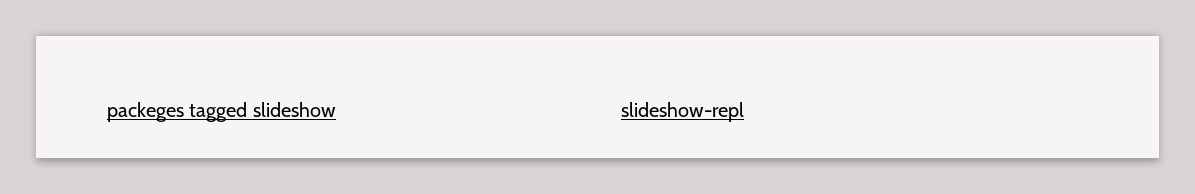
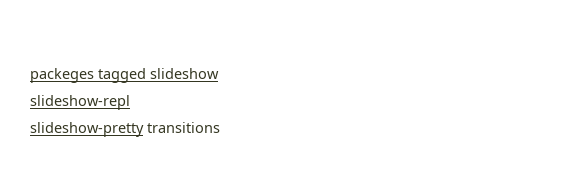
+ slideshow-pretty transitions

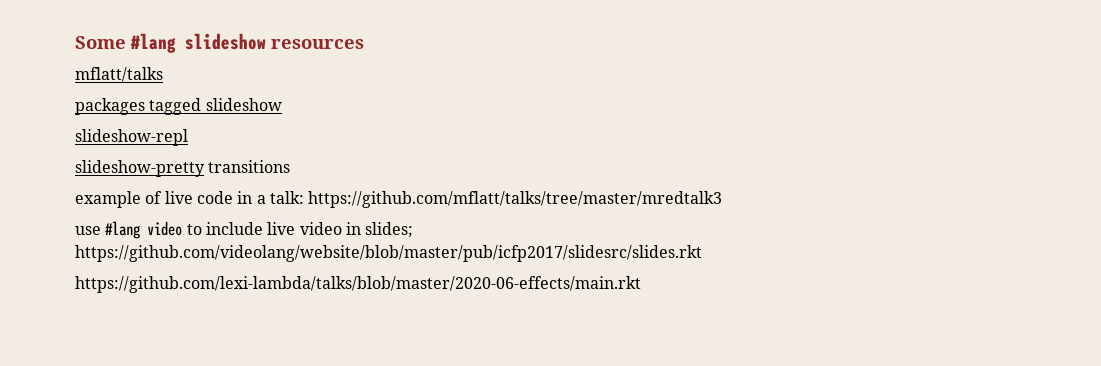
- packeges tagged slideshow
+ Some #lang slideshow resources
+ mflatt/talks
+ packages tagged slideshow
+ example of live code in a talk: https://github.com/mflatt/talks/tree/master/mredtalk3
+ use #lang video to include live video in slides; https://github.com/videolang/website/blob/master/pub/icfp2017/slidesrc/slides.rkt
+ https://github.com/lexi-lambda/talks/blob/master/2020-06-effects/main.rkt

